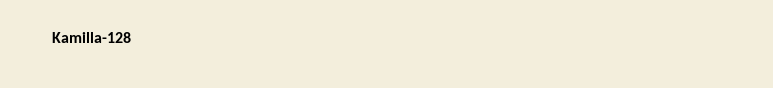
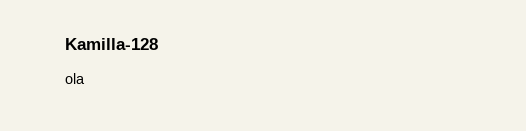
+ ola

